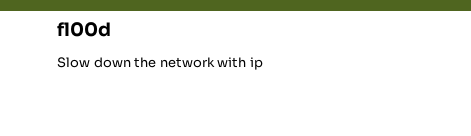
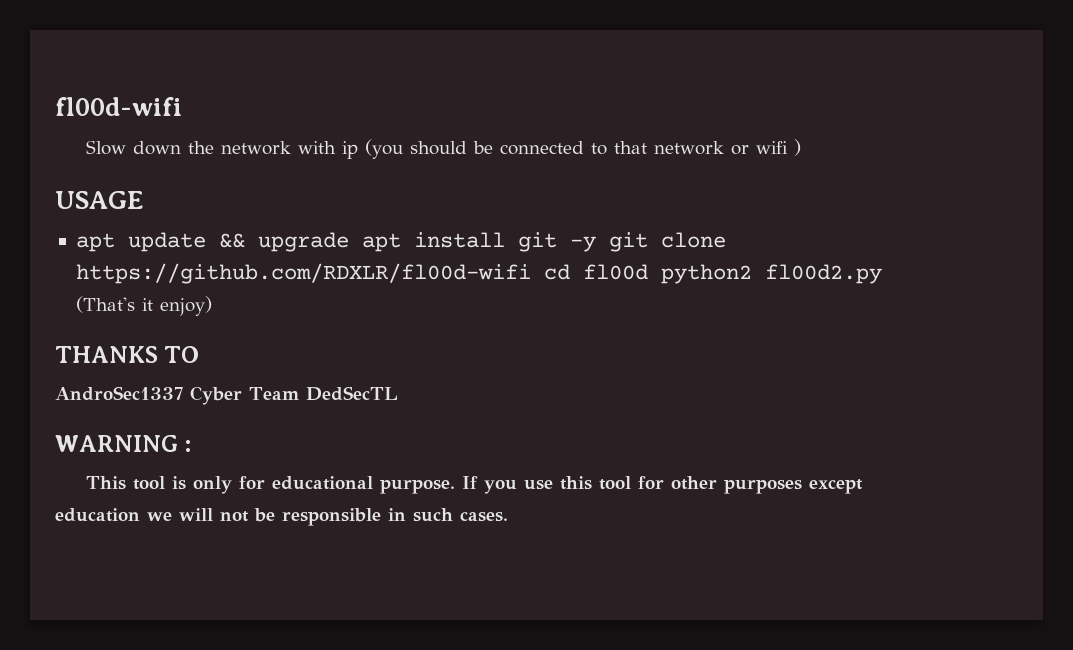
- fl00d
+ fl00d-wifi
- Slow down the network with ip
+ Slow down the network with ip (you should be connected to that network or wifi )
+ USAGE
+ apt update && upgrade apt install git -y git clone https://github.com/RDXLR/fl00d-wifi cd fl00d python2 fl00d2.py (That's it enjoy)
+ THANKS TO
+ AndroSec1337 Cyber Team DedSecTL
+ WARNING :
+ This tool is only for educational purpose. If you use this tool for other purposes except education we will not be responsible in such cases.

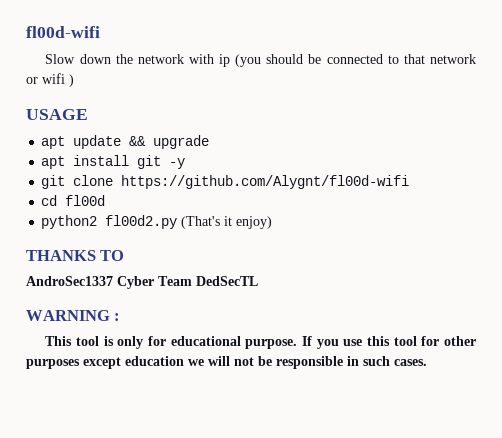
- apt update && upgrade apt install git -y git clone https://github.com/RDXLR/fl00d-wifi cd fl00d python2 fl00d2.py (That's it enjoy)
+ apt update && upgrade
+ apt install git -y
+ git clone https://github.com/Alygnt/fl00d-wifi
+ cd fl00d
+ python2 fl00d2.py (That's it enjoy)

